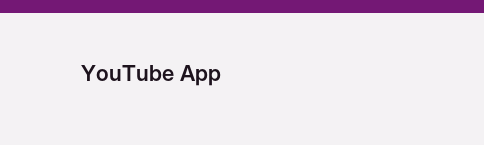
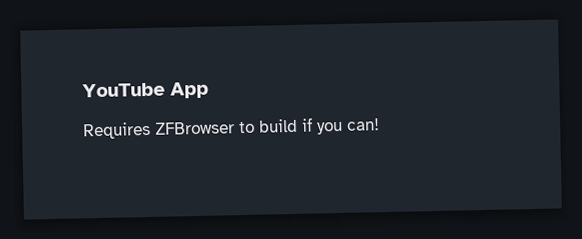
+ Requires ZFBrowser to build if you can!

